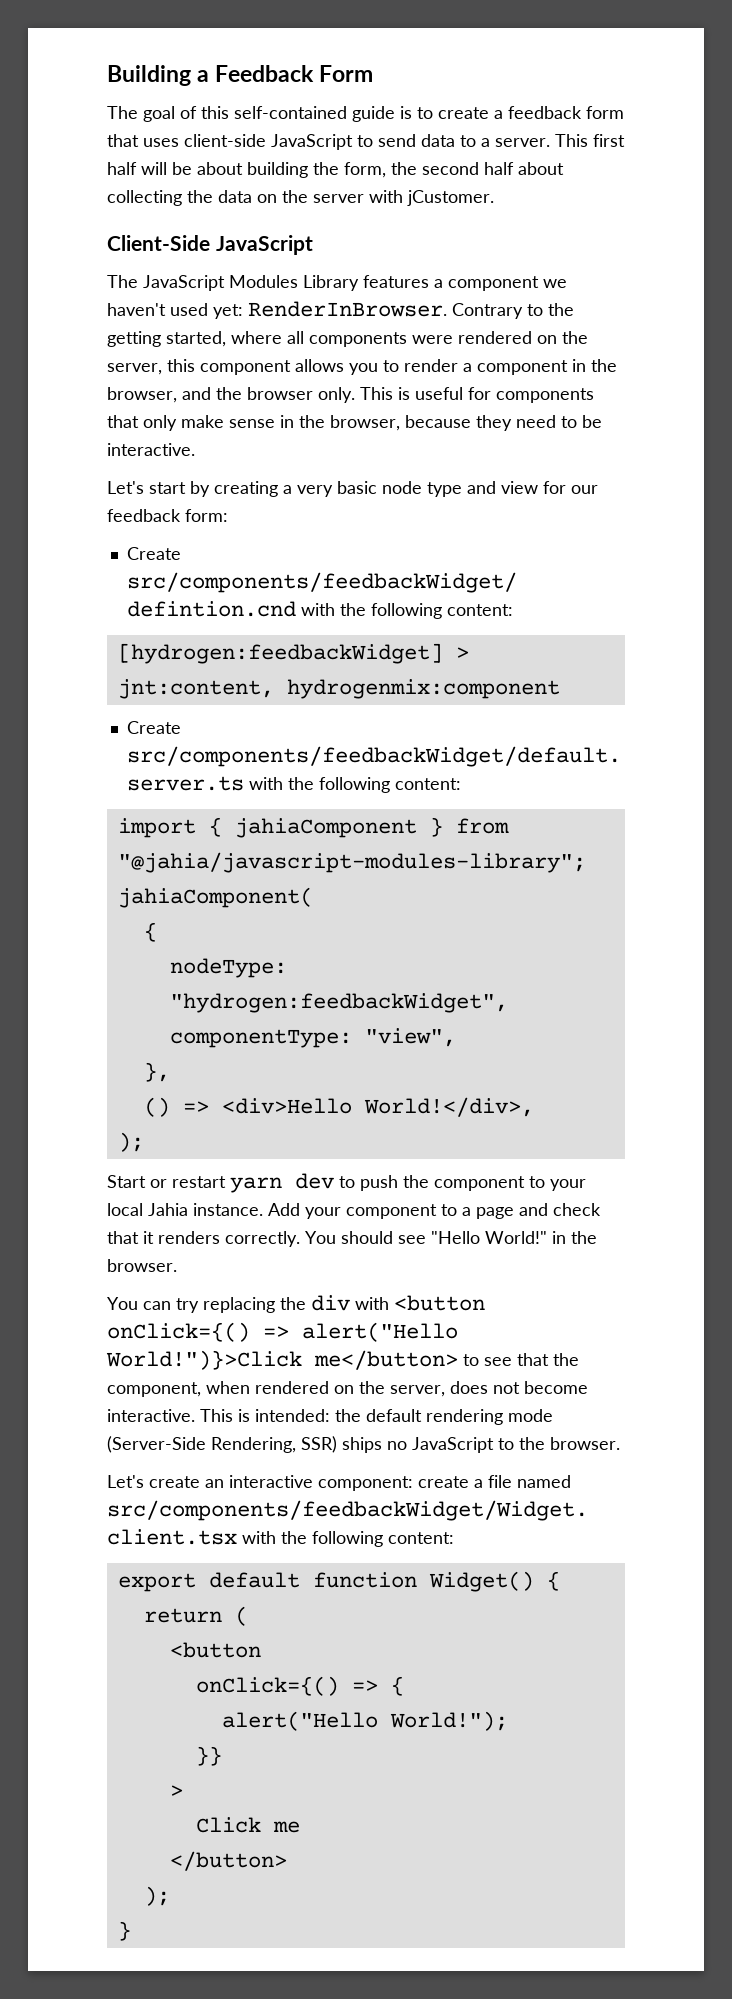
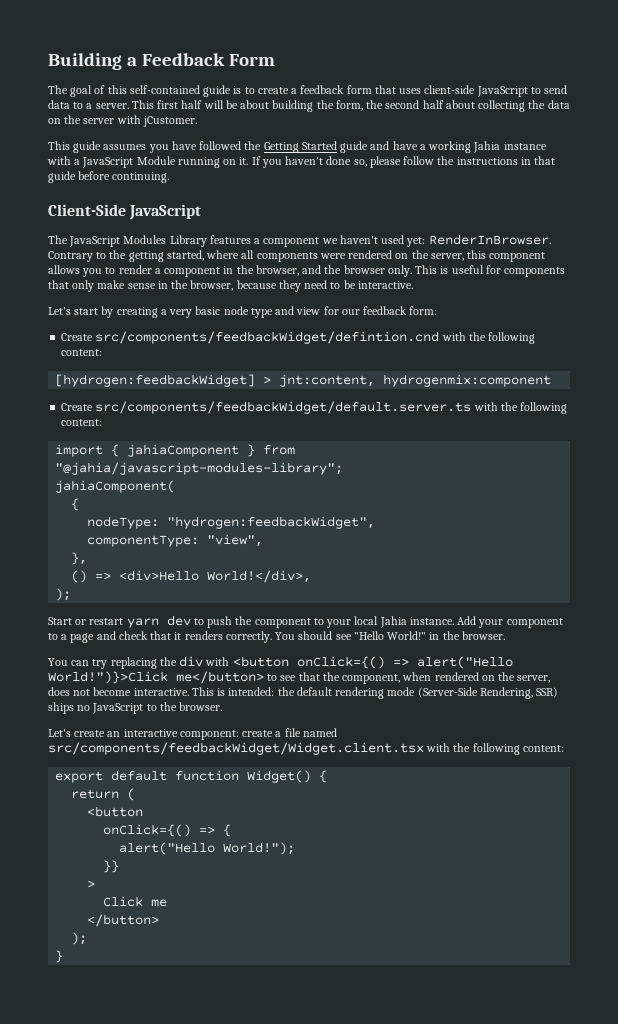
+ This guide assumes you have followed the Getting Started guide and have a working Jahia instance with a JavaScript Module running on it. If you haven't done so, please follow the instructions in that guide before continuing.

